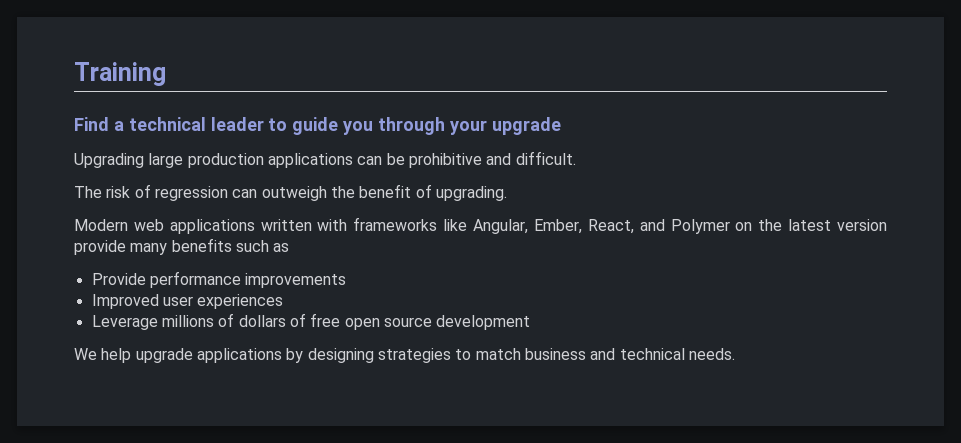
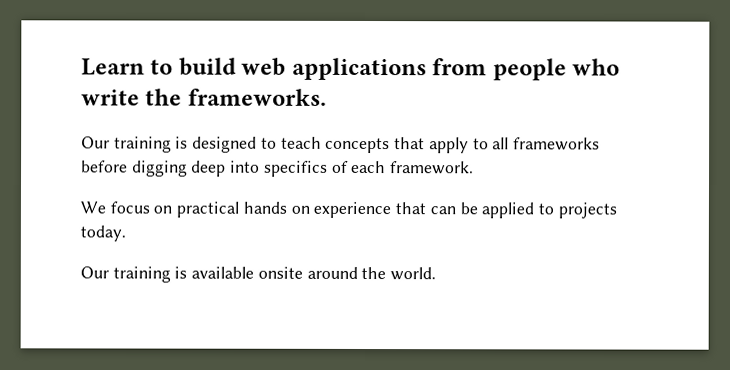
- Training
- Find a technical leader to guide you through your upgrade
- Upgrading large production applications can be prohibitive and difficult.
- The risk of regression can outweigh the benefit of upgrading.
- Modern web applications written with frameworks like Angular, Ember, React, and Polymer on the latest version provide many benefits such as
- Provide performance improvements
- Improved user experiences
- Leverage millions of dollars of free open source development
- We help upgrade applications by designing strategies to match business and technical needs.
+ Learn to build web applications from people who write the frameworks.
+ Our training is designed to teach concepts that apply to all frameworks before digging deep into specifics of each framework.
+ We focus on practical hands on experience that can be applied to projects today.
+ Our training is available onsite around the world.

